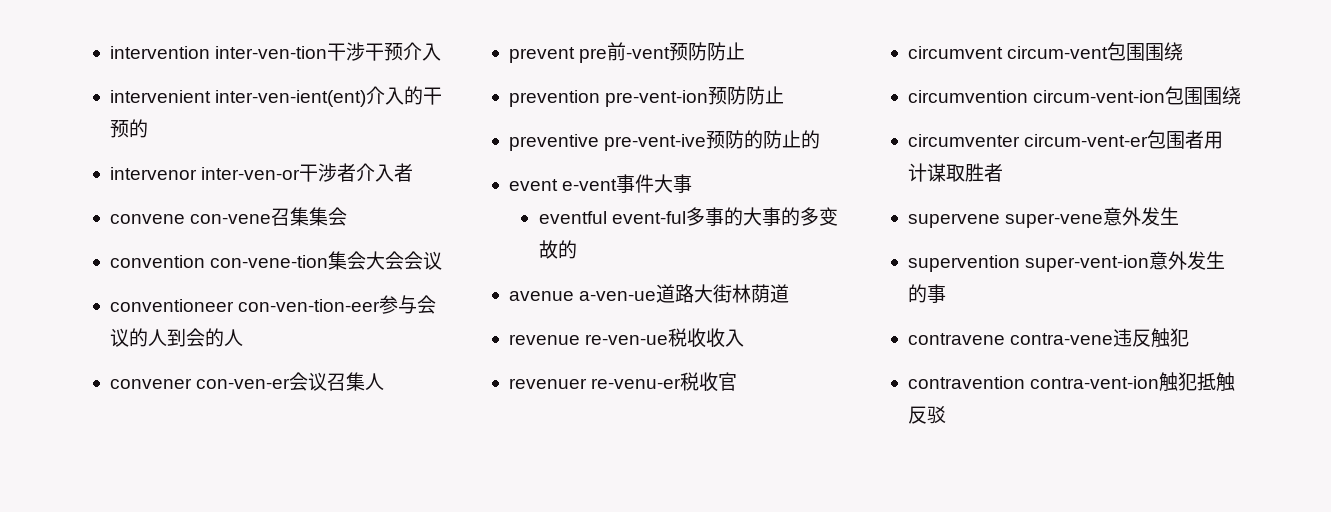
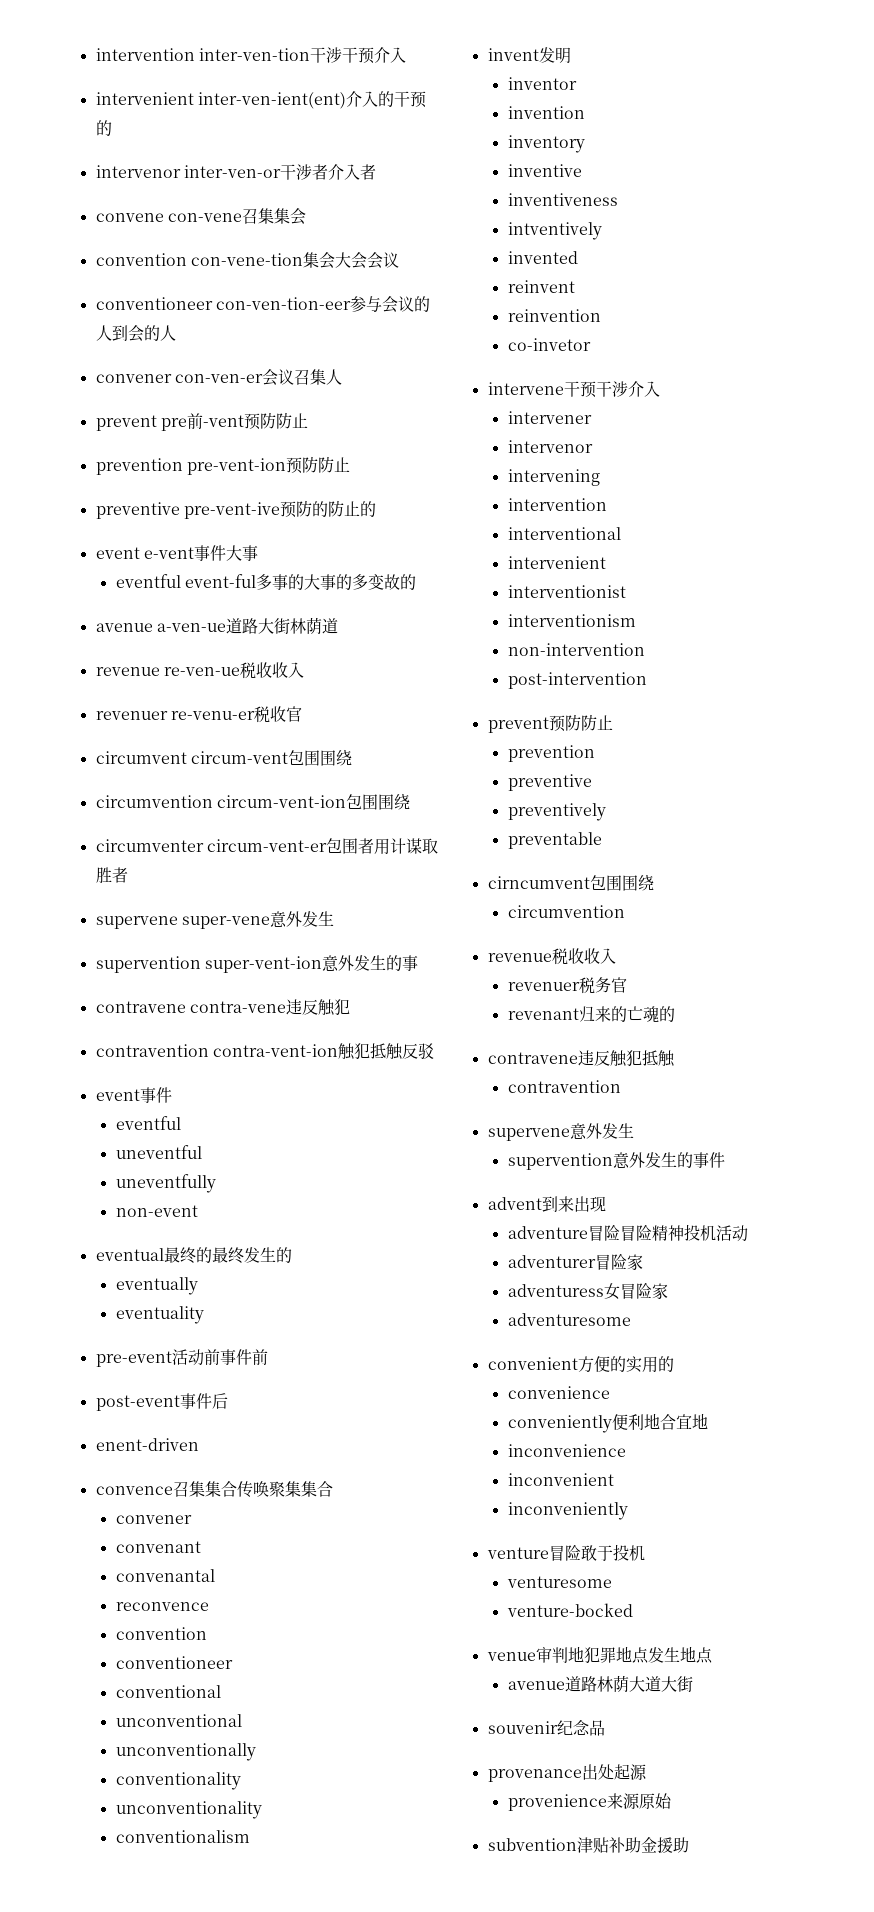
+ event事件
+ eventful
+ uneventful
+ uneventfully
+ non-event
+ eventual最终的最终发生的
+ eventually
+ eventuality
+ pre-event活动前事件前
+ post-event事件后
+ enent-driven
+ convence召集集合传唤聚集集合
+ convener
+ convenant
+ convenantal
+ reconvence
+ convention
+ conventioneer
+ conventional
+ unconventional
+ unconventionally
+ conventionality
+ unconventionality
+ conventionalism
+ invent发明
+ inventor
+ invention
+ inventory
+ inventive
+ inventiveness
+ intventively
+ invented
+ reinvent
+ reinvention
+ co-invetor
+ intervene干预干涉介入
+ intervener
+ intervenor
+ intervening
+ intervention
+ interventional
+ intervenient
+ interventionist
+ interventionism
+ non-intervention
+ post-intervention
+ prevent预防防止
+ prevention
+ preventive
+ preventively
+ preventable
+ cirncumvent包围围绕
+ circumvention
+ revenue税收收入
+ revenuer税务官
+ revenant归来的亡魂的
+ contravene违反触犯抵触
+ contravention
+ supervene意外发生
+ supervention意外发生的事件
+ advent到来出现
+ adventure冒险冒险精神投机活动
+ adventurer冒险家
+ adventuress女冒险家
+ adventuresome
+ convenient方便的实用的
+ convenience
+ conveniently便利地合宜地
+ inconvenience
+ inconvenient
+ inconveniently
+ venture冒险敢于投机
+ venturesome
+ venture-bocked
+ venue审判地犯罪地点发生地点
+ avenue道路林荫大道大街
+ souvenir纪念品
+ provenance出处起源
+ provenience来源原始
+ subvention津贴补助金援助

